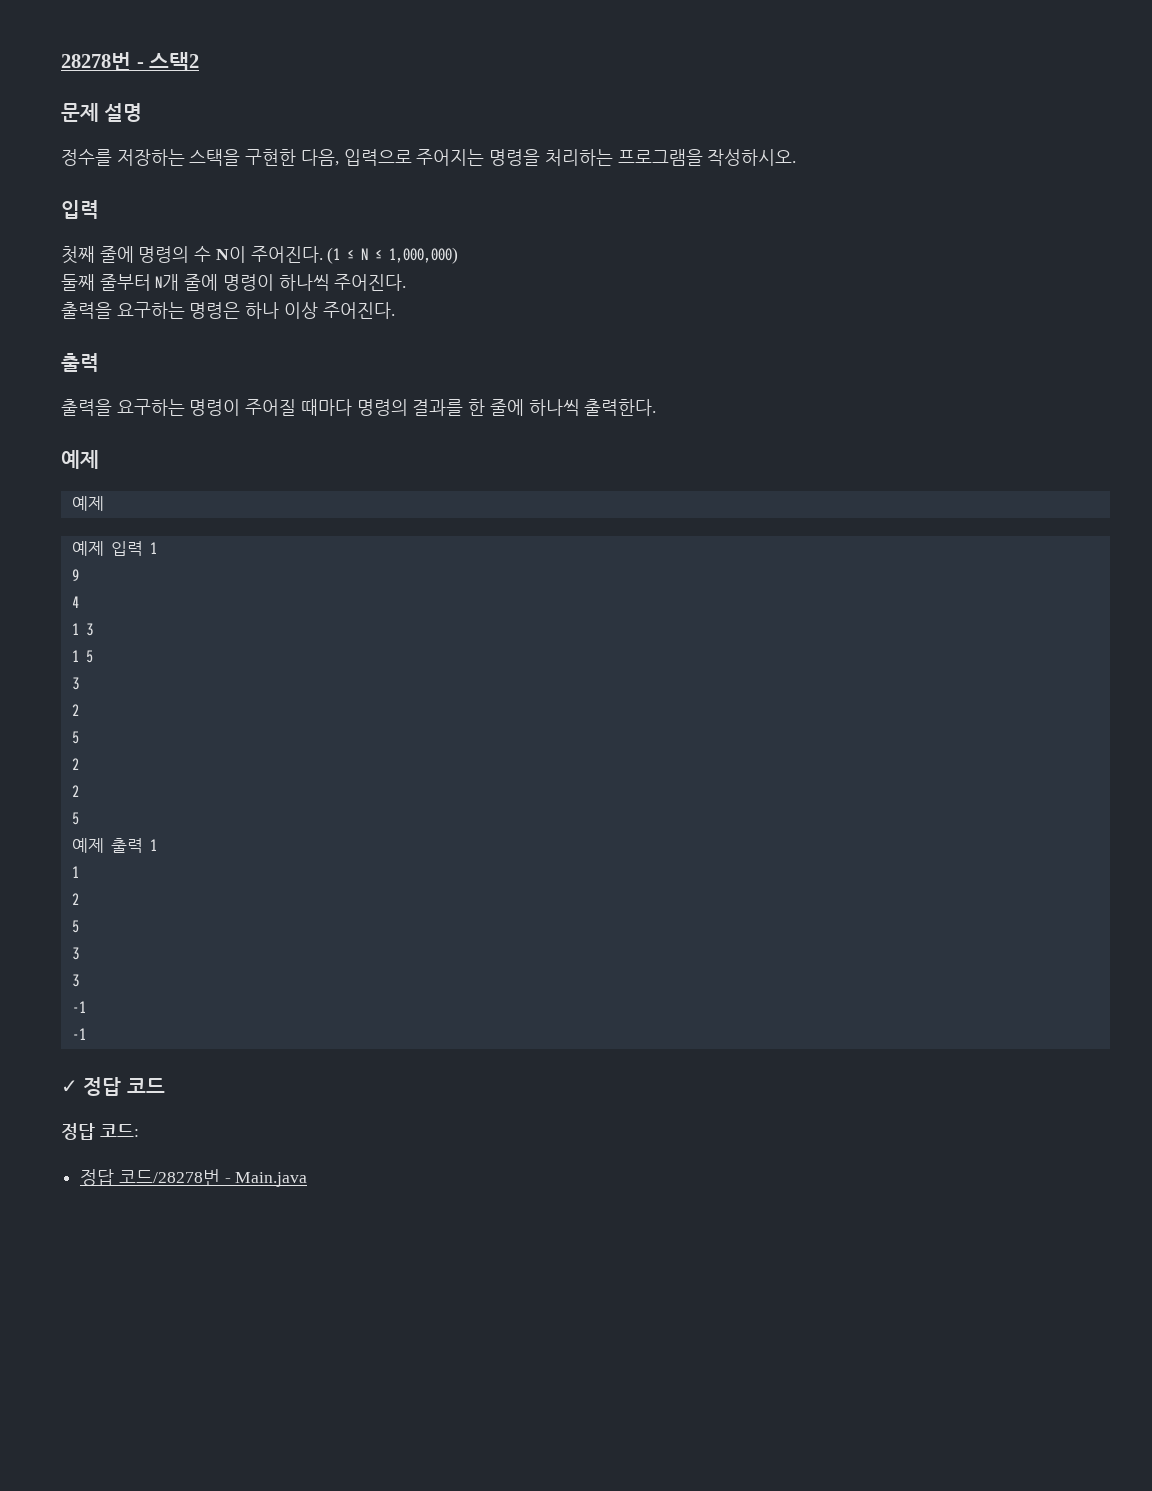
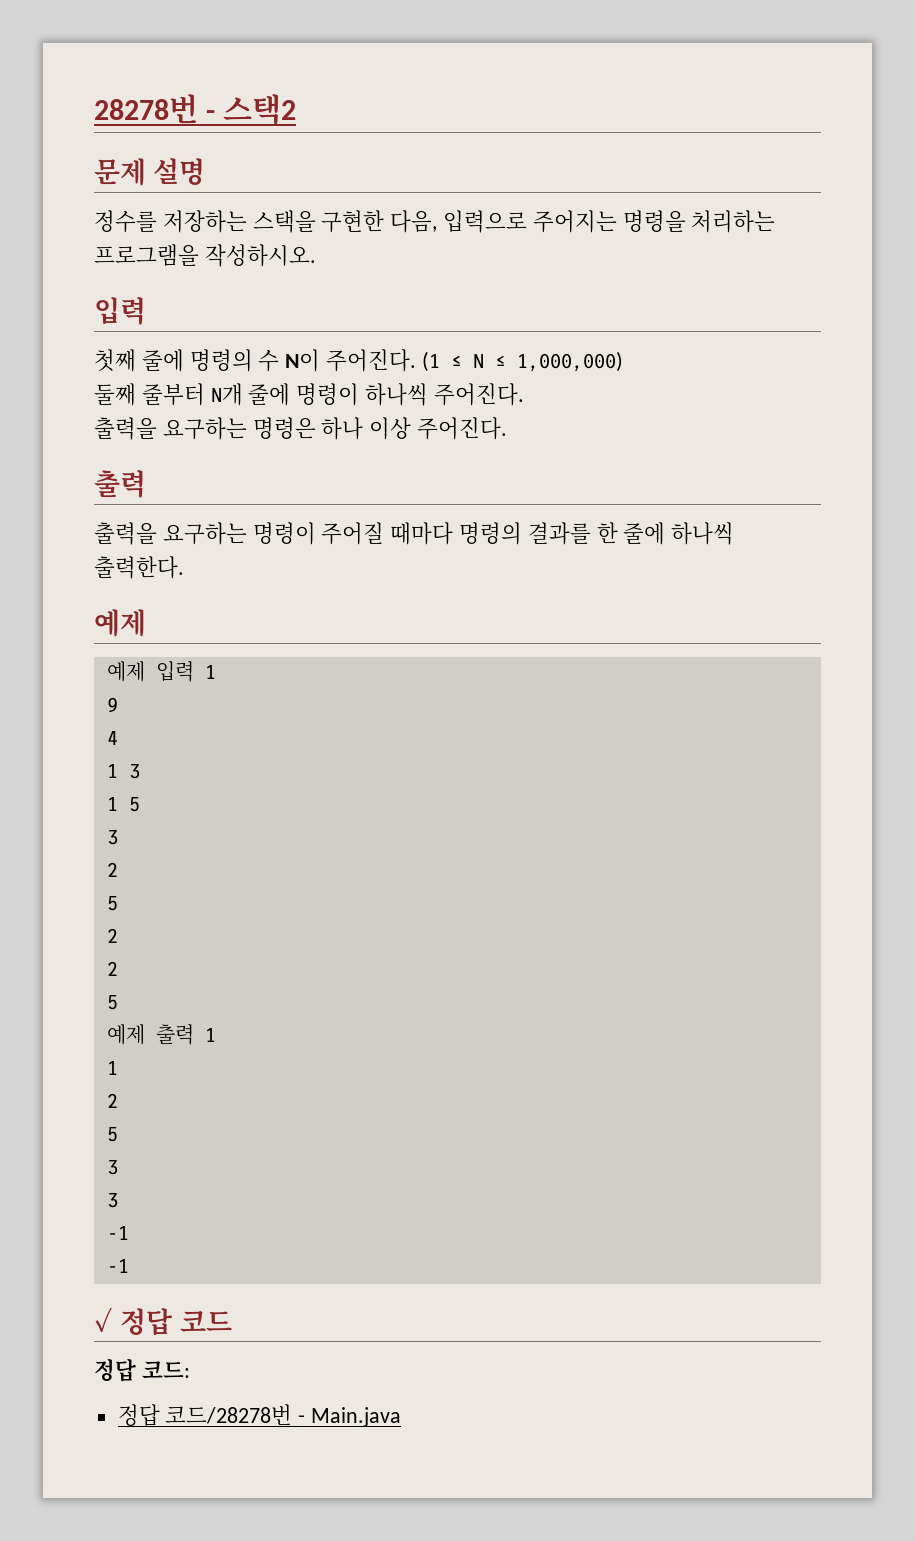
  출력을 요구하는 명령이 주어질 때마다 명령의 결과를 한 줄에 하나씩 출력한다.
- 예제

